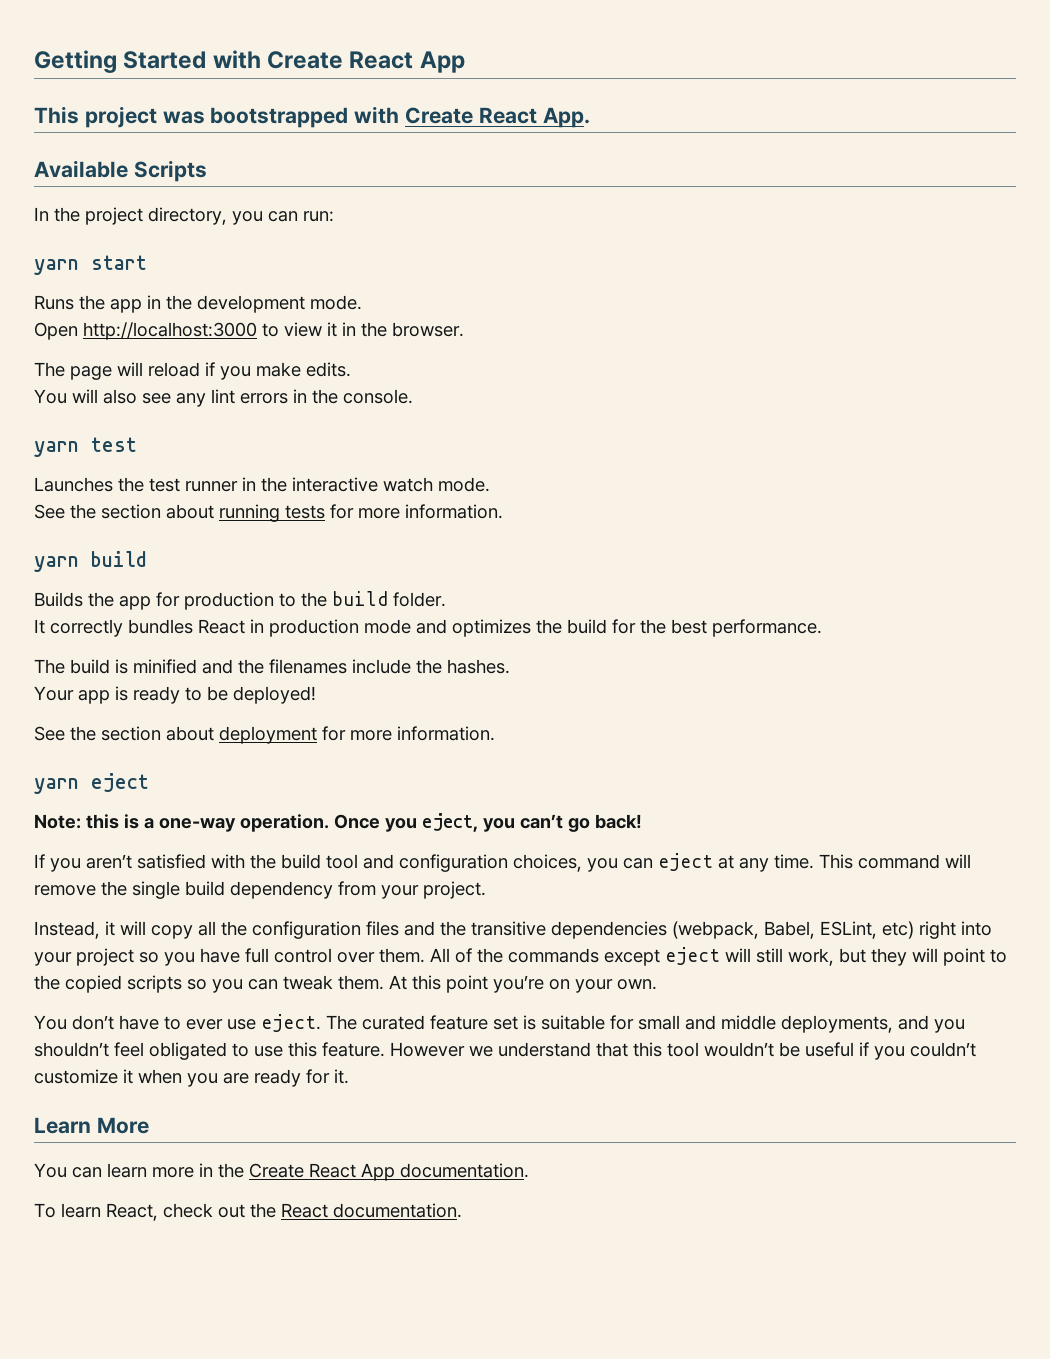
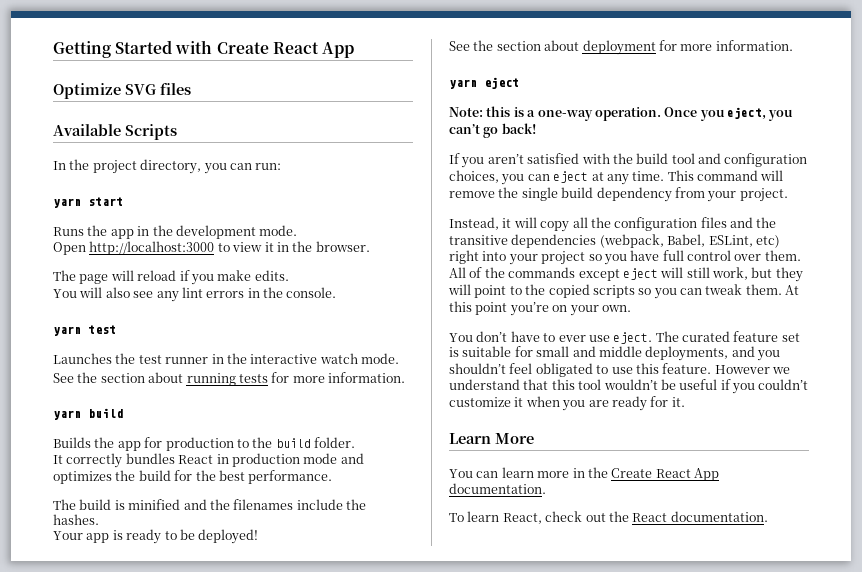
- This project was bootstrapped with Create React App.
+ Optimize SVG files

